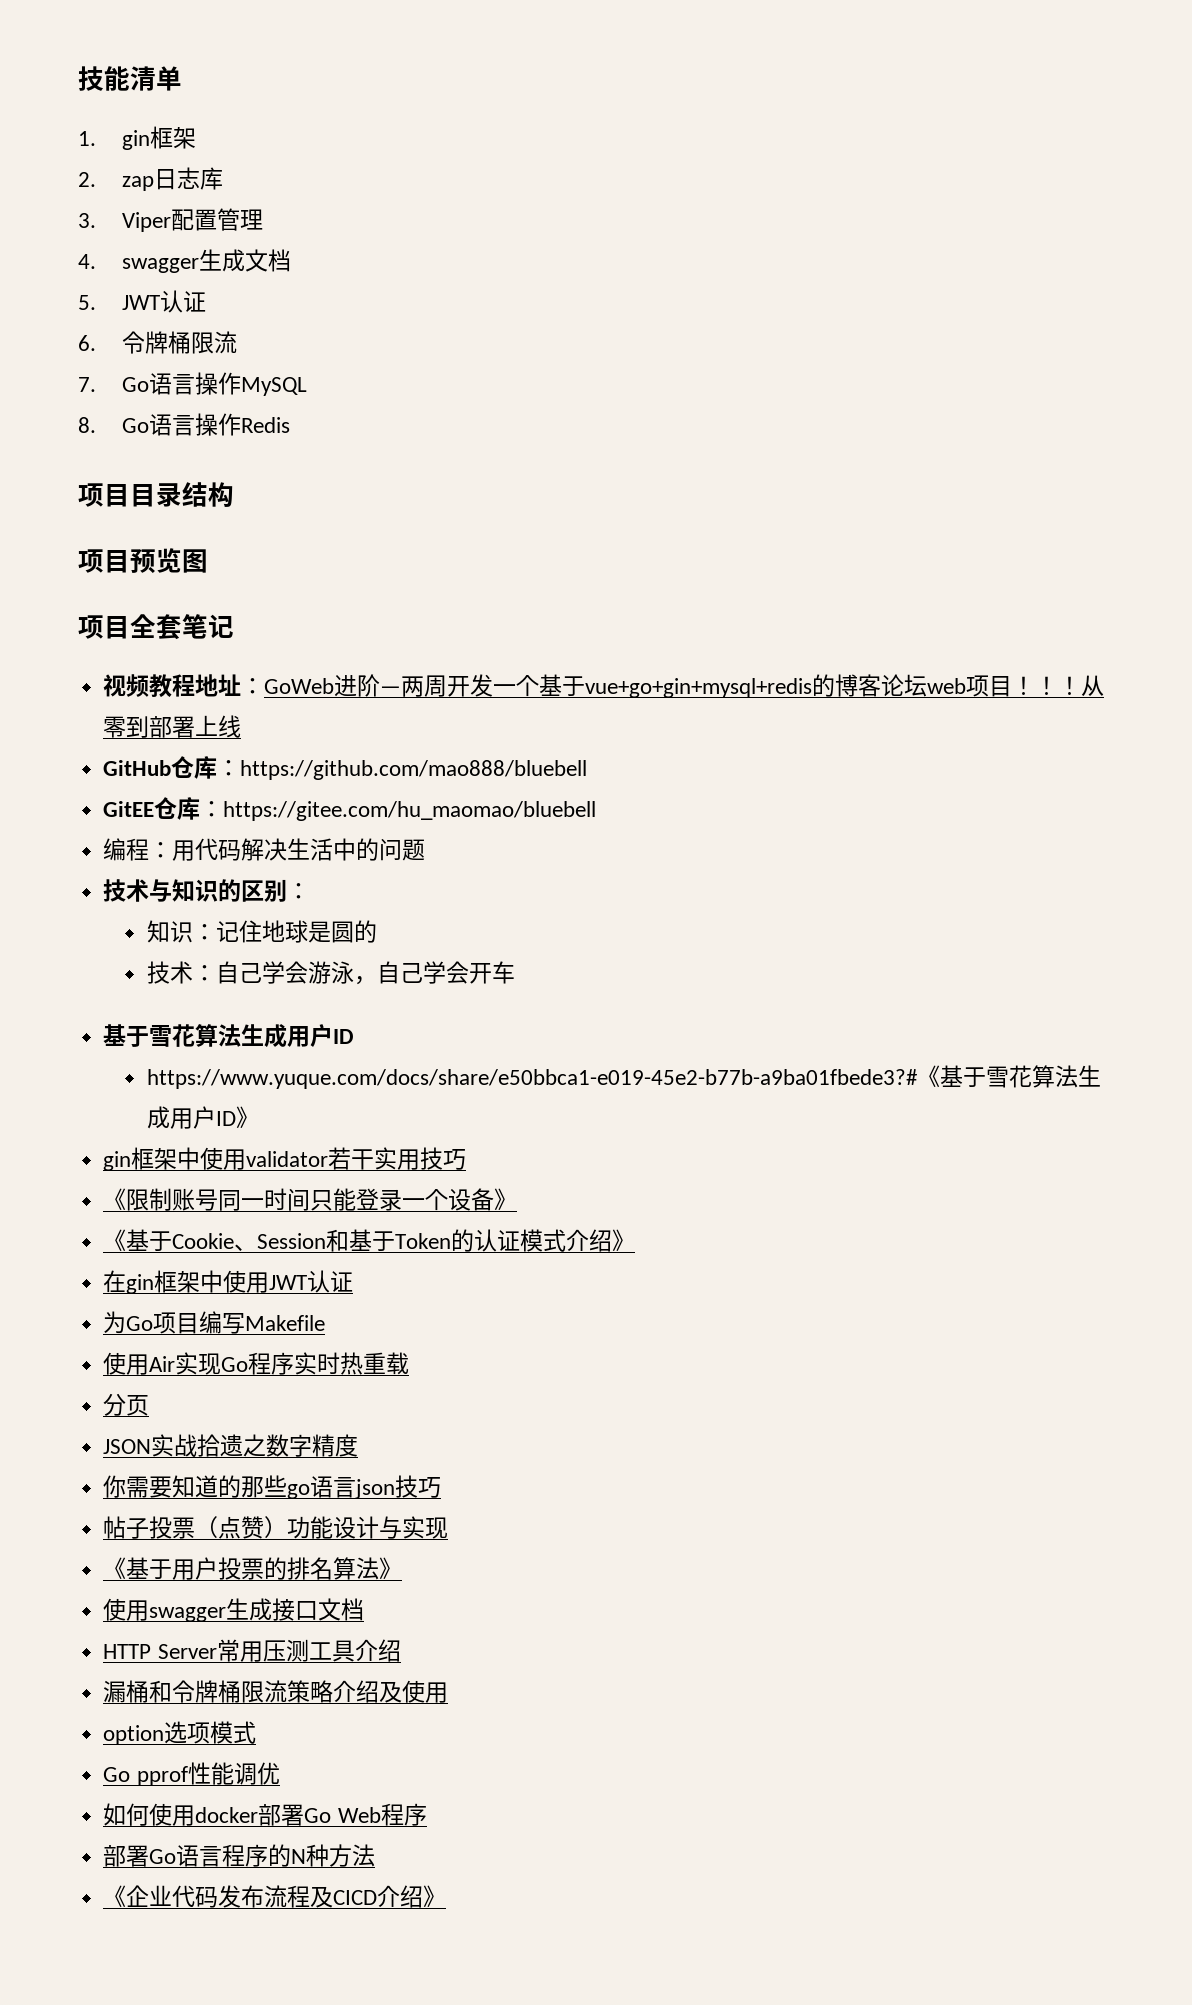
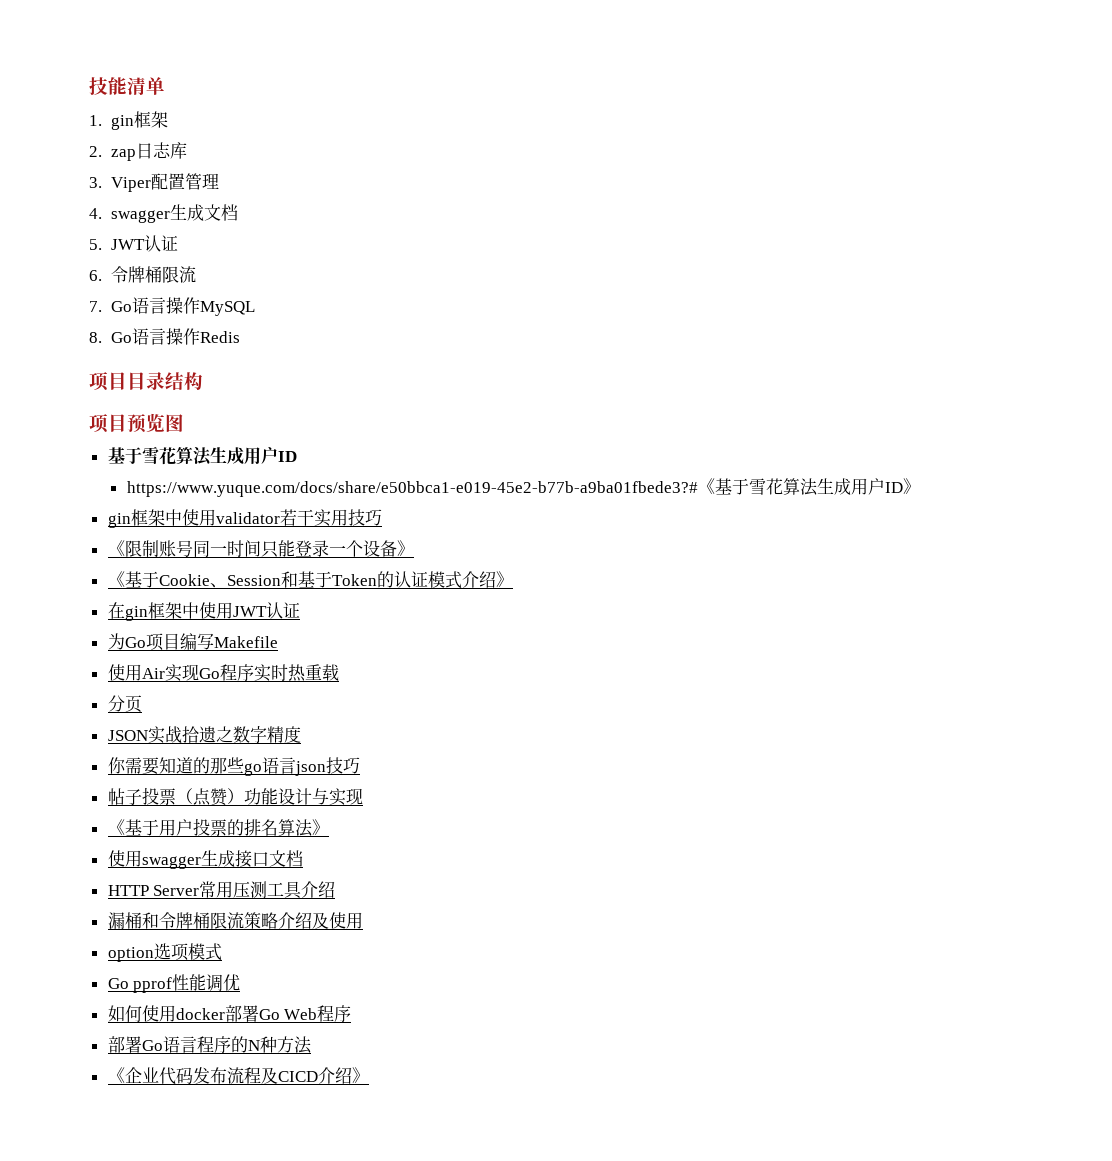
- 项目全套笔记
- 视频教程地址：GoWeb进阶—两周开发一个基于vue+go+gin+mysql+redis的博客论坛web项目！！！从零到部署上线
- GitHub仓库：https://github.com/mao888/bluebell
- GitEE仓库：https://gitee.com/hu_maomao/bluebell
- 编程：用代码解决生活中的问题
- 技术与知识的区别：
- 知识：记住地球是圆的
- 技术：自己学会游泳，自己学会开车

